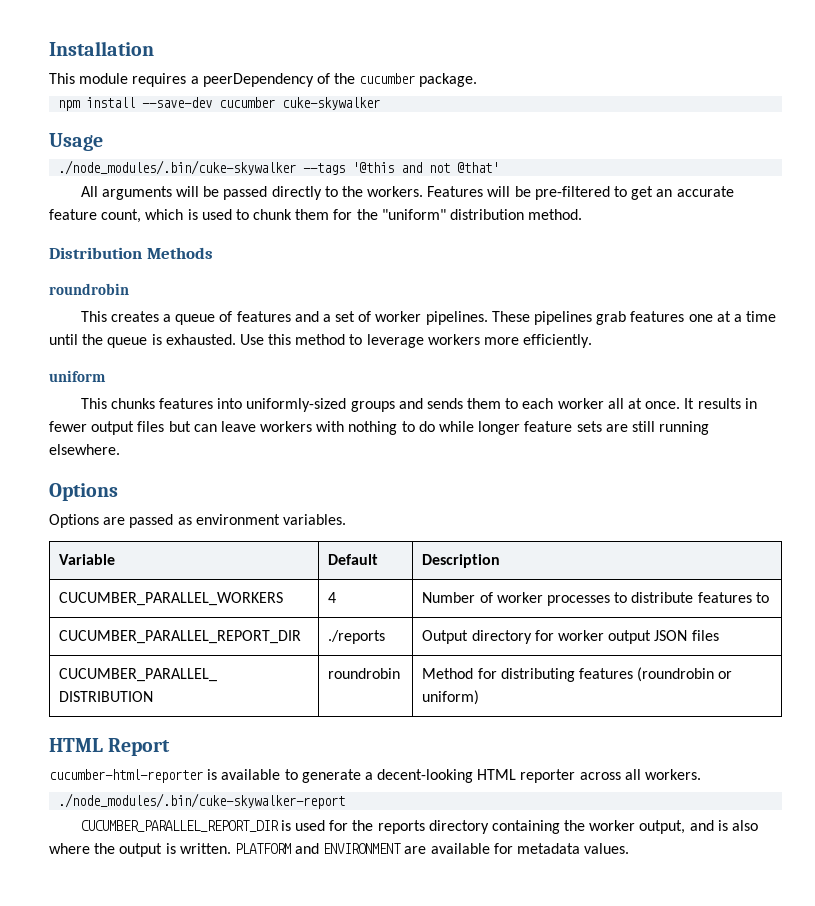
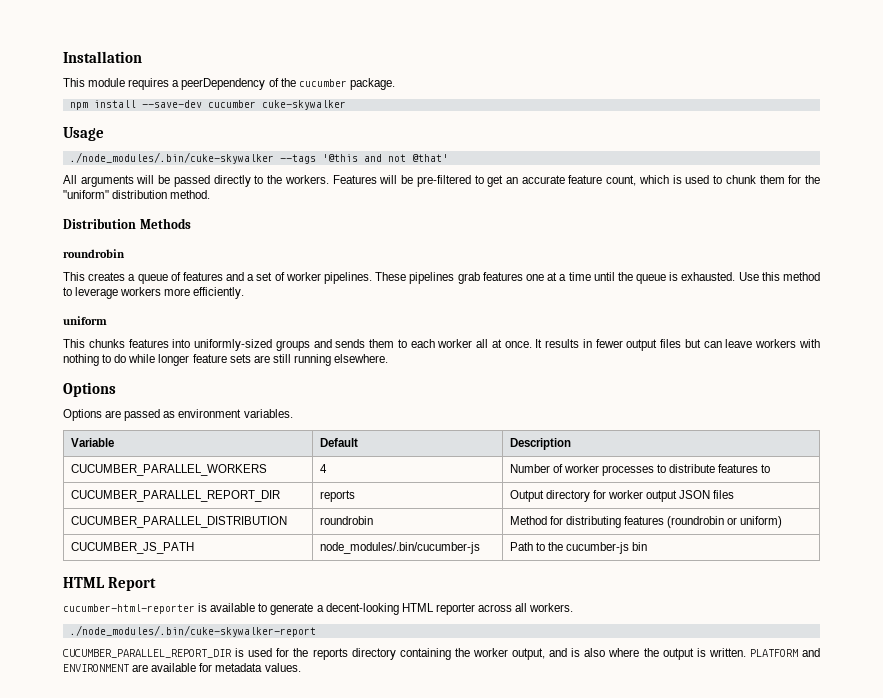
- CUCUMBER_PARALLEL_REPORT_DIR | ./reports | Output directory for worker output JSON files
+ CUCUMBER_PARALLEL_REPORT_DIR | reports | Output directory for worker output JSON files
+ CUCUMBER_JS_PATH | node_modules/.bin/cucumber-js | Path to the cucumber-js bin

